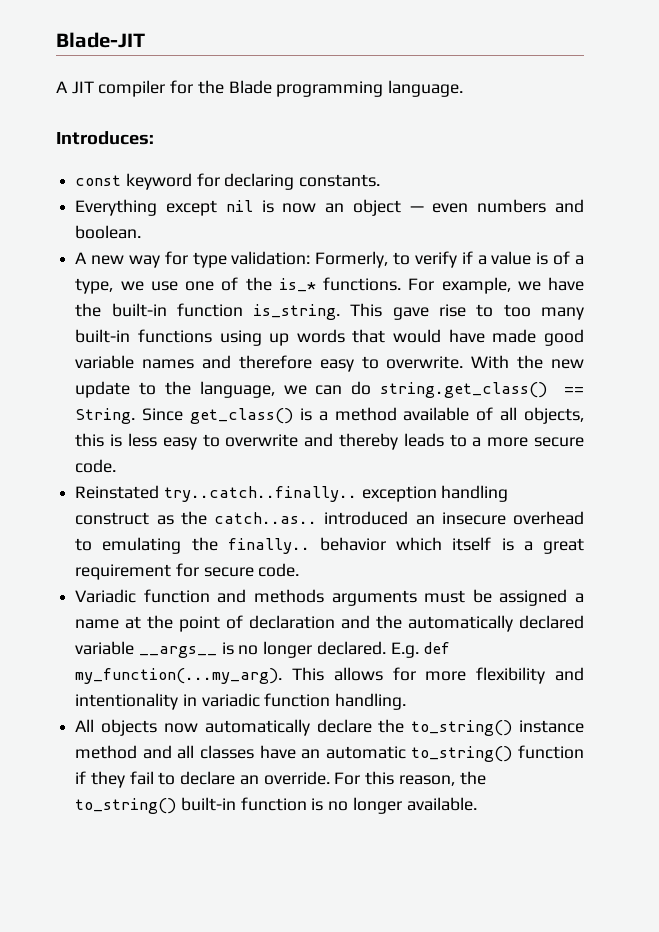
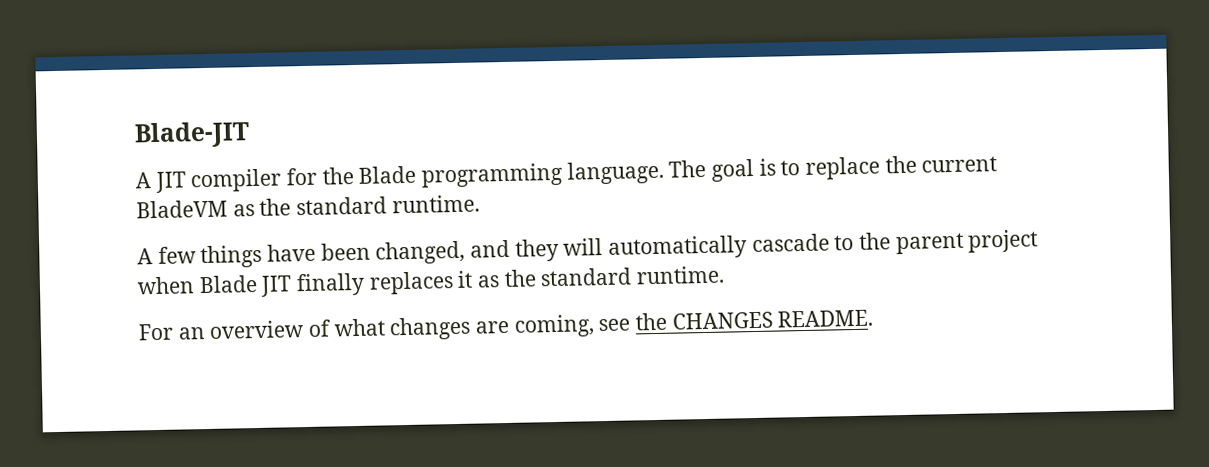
- A JIT compiler for the Blade programming language.
- Introduces:
- const keyword for declaring constants.
- Everything except nil is now an object — even numbers and boolean.
- A new way for type validation: Formerly, to verify if a value is of a type, we use one of the is_* functions. For example, we have the built-in function is_string. This gave rise to too many built-in functions using up words that would have made good variable names and therefore easy to overwrite. With the new update to the language, we can do string.get_class() == String. Since get_class() is a method available of all objects, this is less easy to overwrite and thereby leads to a more secure code.
- Reinstated try..catch..finally.. exception handling construct as the catch..as.. introduced an insecure overhead to emulating the finally.. behavior which itself is a great requirement for secure code.
- Variadic function and methods arguments must be assigned a name at the point of declaration and the automatically declared variable __args__ is no longer declared. E.g. def my_function(...my_arg). This allows for more flexibility and intentionality in variadic function handling.
- All objects now automatically declare the to_string() instance method and all classes have an automatic to_string() function if they fail to declare an override. For this reason, the to_string() built-in function is no longer available.
+ A JIT compiler for the Blade programming language. The goal is to replace the current BladeVM as the standard runtime.
+ A few things have been changed, and they will automatically cascade to the parent project when Blade JIT finally replaces it as the standard runtime.
+ For an overview of what changes are coming, see the CHANGES README.

